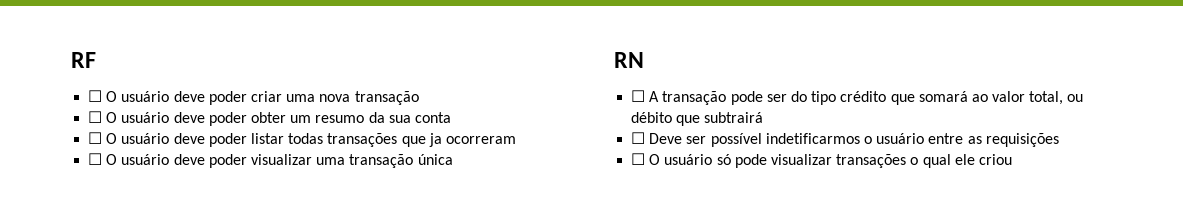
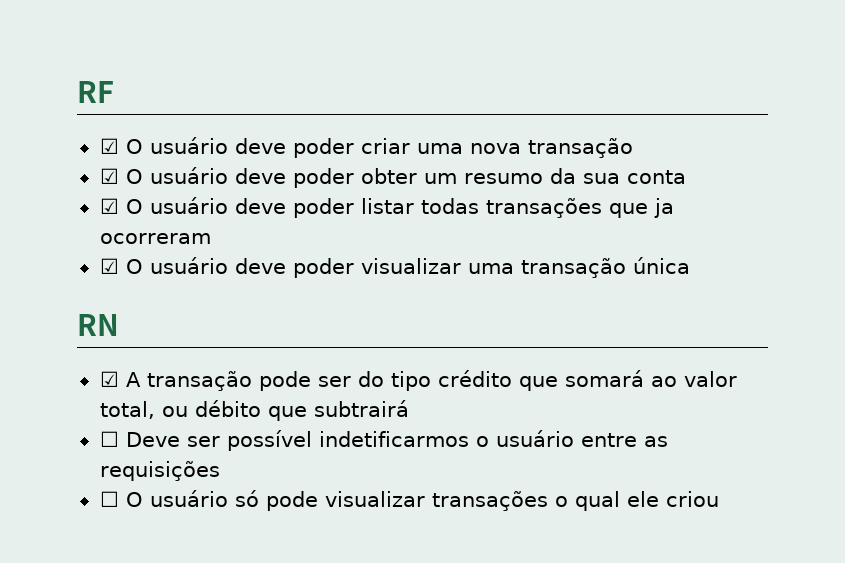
- ☐ O usuário deve poder criar uma nova transação
+ ☑ O usuário deve poder criar uma nova transação
- ☐ O usuário deve poder obter um resumo da sua conta
+ ☑ O usuário deve poder obter um resumo da sua conta
- ☐ O usuário deve poder listar todas transações que ja ocorreram
+ ☑ O usuário deve poder listar todas transações que ja ocorreram
- ☐ O usuário deve poder visualizar uma transação única
+ ☑ O usuário deve poder visualizar uma transação única
- ☐ A transação pode ser do tipo crédito que somará ao valor total, ou débito que subtrairá
+ ☑ A transação pode ser do tipo crédito que somará ao valor total, ou débito que subtrairá

